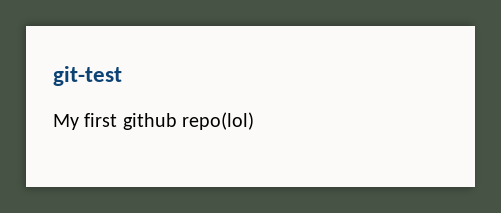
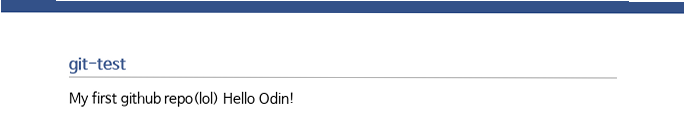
- My first github repo(lol)
+ My first github repo(lol) Hello Odin!

